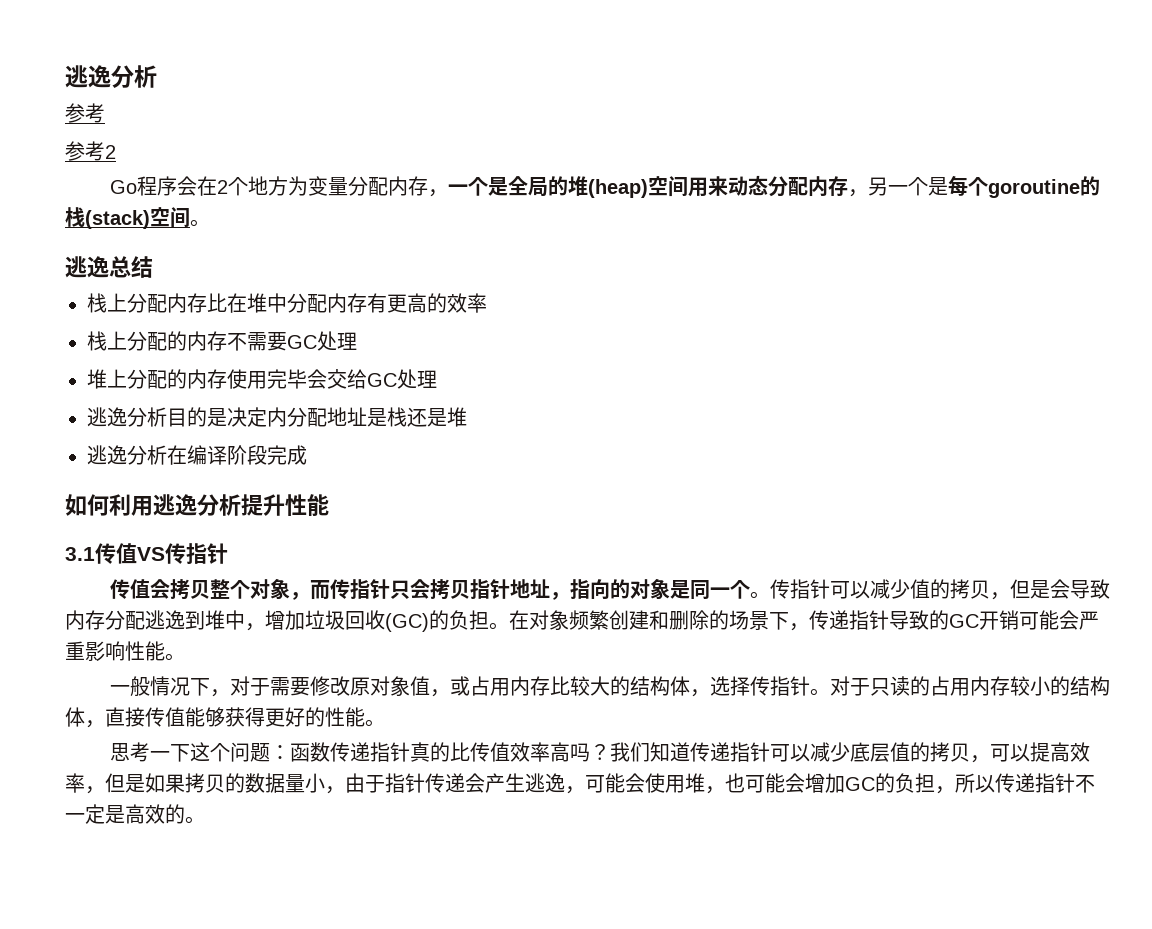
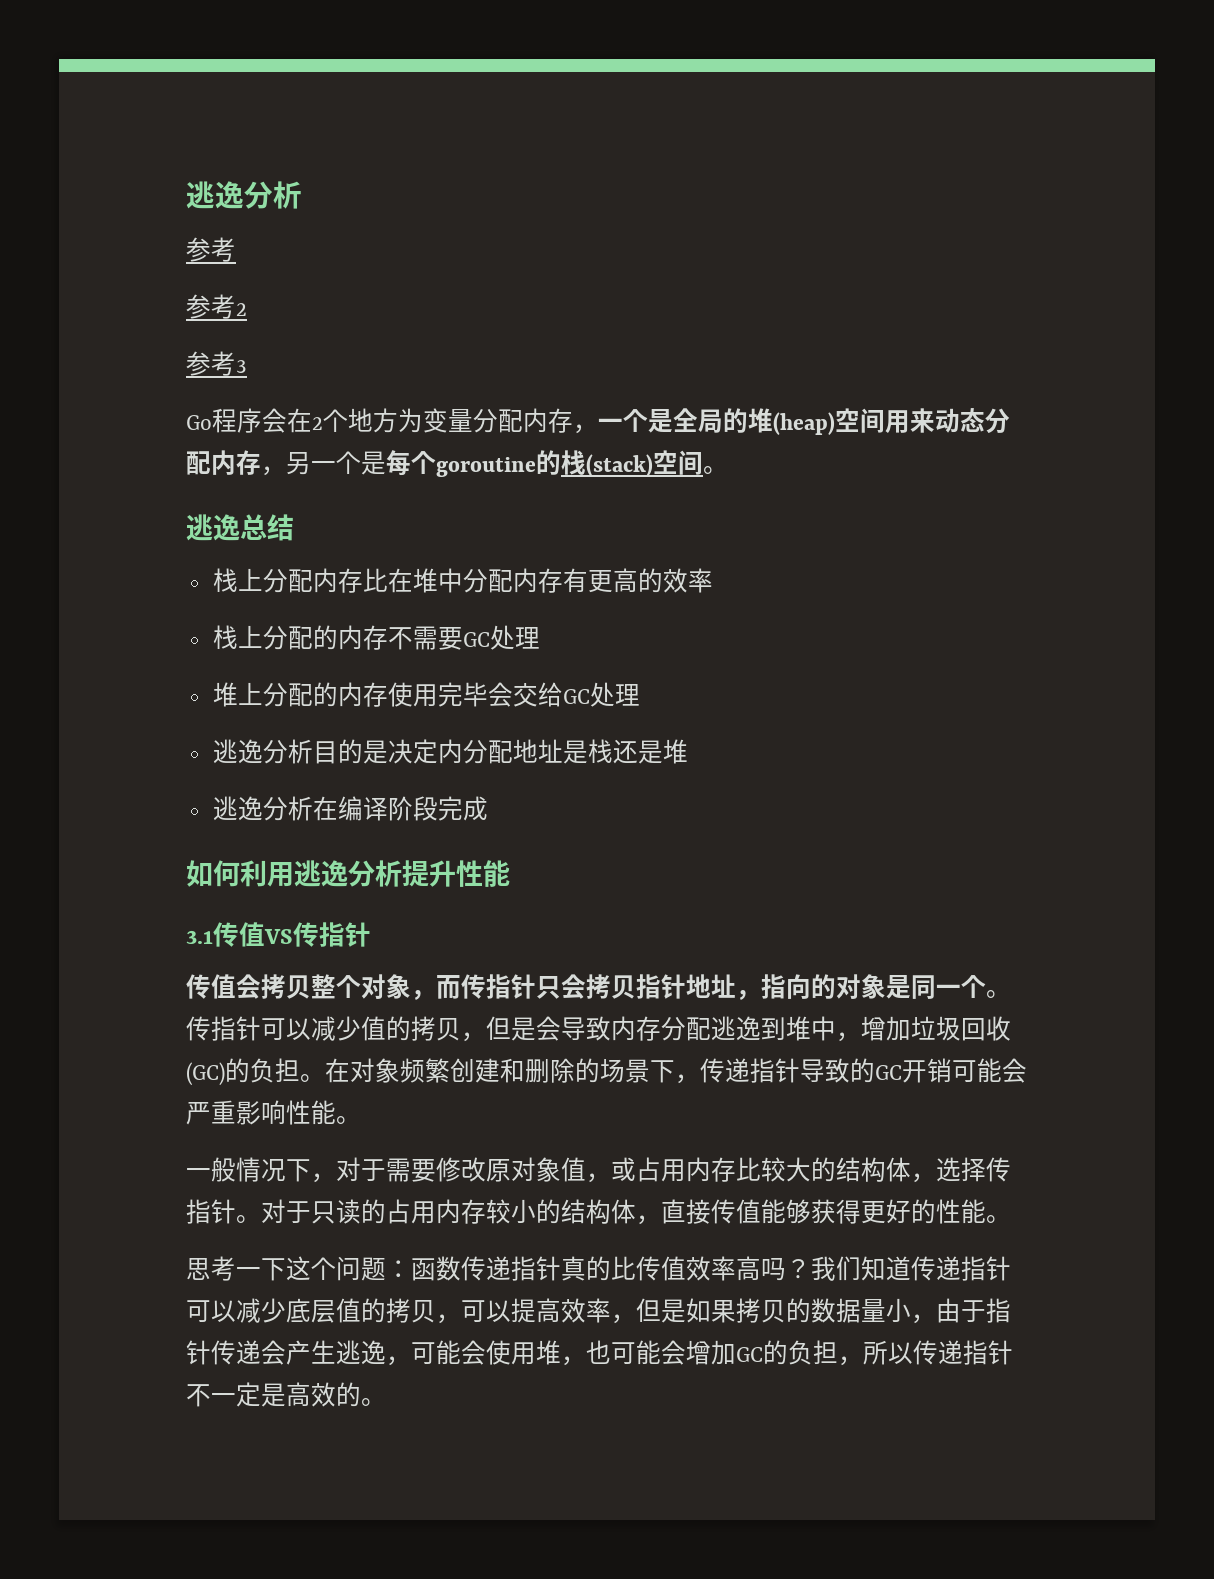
+ 参考3

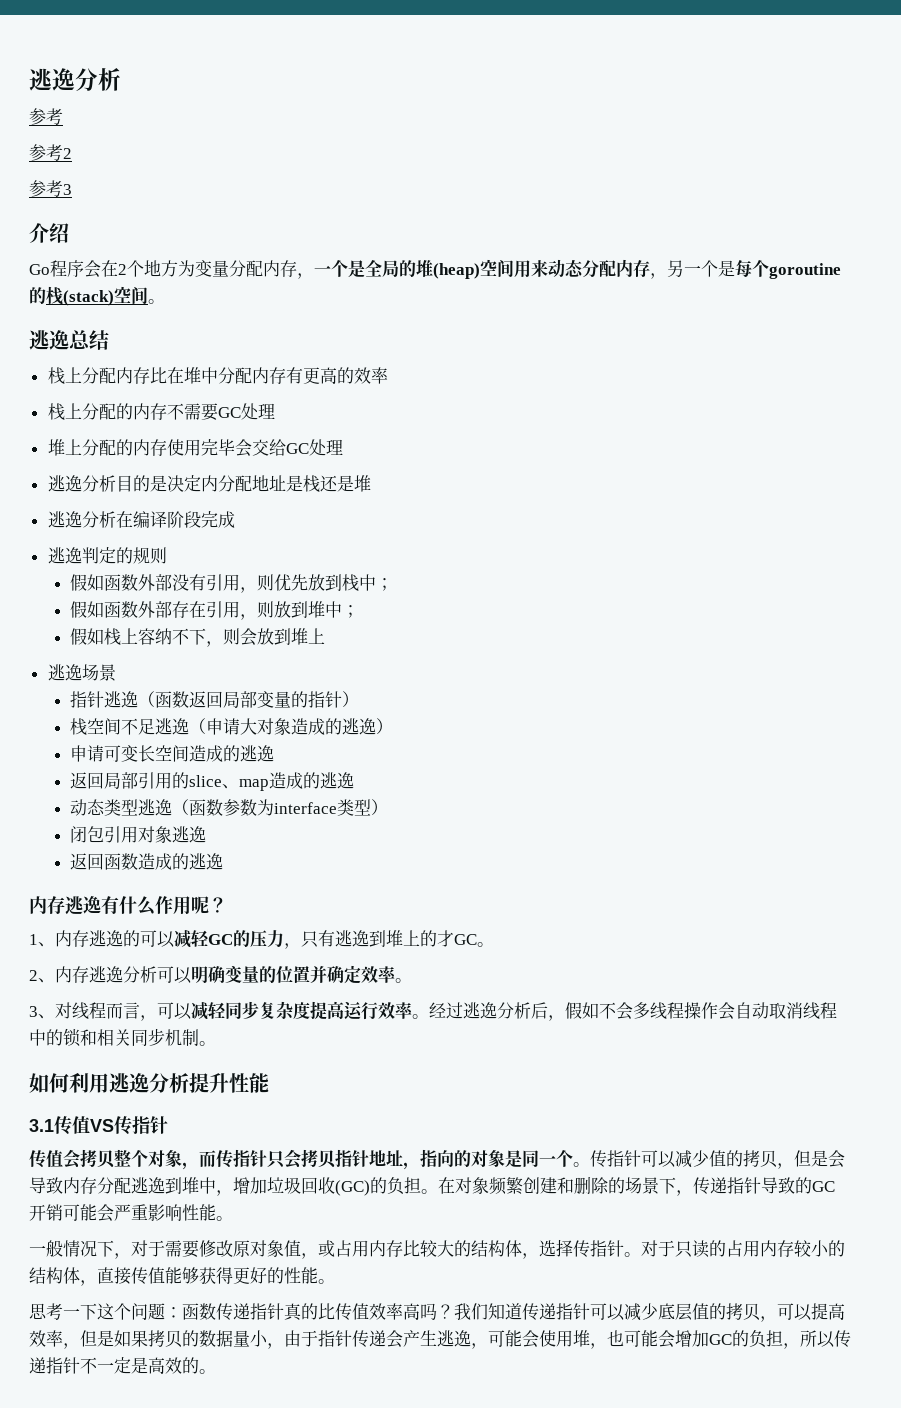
+ 介绍
+ 逃逸判定的规则
+ 假如函数外部没有引用，则优先放到栈中；
+ 假如函数外部存在引用，则放到堆中；
+ 假如栈上容纳不下，则会放到堆上
+ 逃逸场景
+ 指针逃逸（函数返回局部变量的指针）
+ 栈空间不足逃逸（申请大对象造成的逃逸）
+ 申请可变长空间造成的逃逸
+ 返回局部引用的slice、map造成的逃逸
+ 动态类型逃逸（函数参数为interface类型）
+ 闭包引用对象逃逸
+ 返回函数造成的逃逸
+ 内存逃逸有什么作用呢？
+ 1、内存逃逸的可以减轻GC的压力，只有逃逸到堆上的才GC。
+ 2、内存逃逸分析可以明确变量的位置并确定效率。
+ 3、对线程而言，可以减轻同步复杂度提高运行效率。经过逃逸分析后，假如不会多线程操作会自动取消线程中的锁和相关同步机制。

